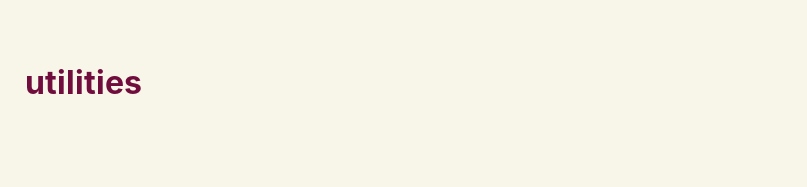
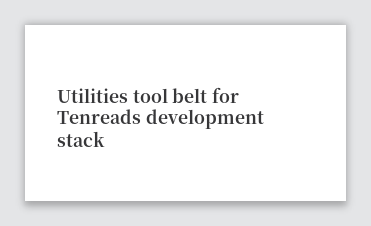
- utilities
+ Utilities tool belt for Tenreads development stack

